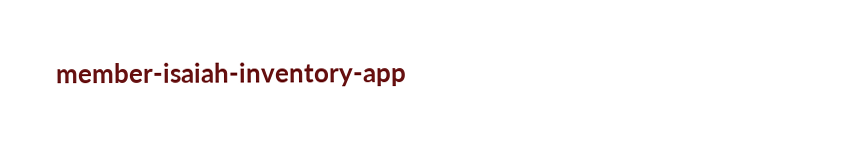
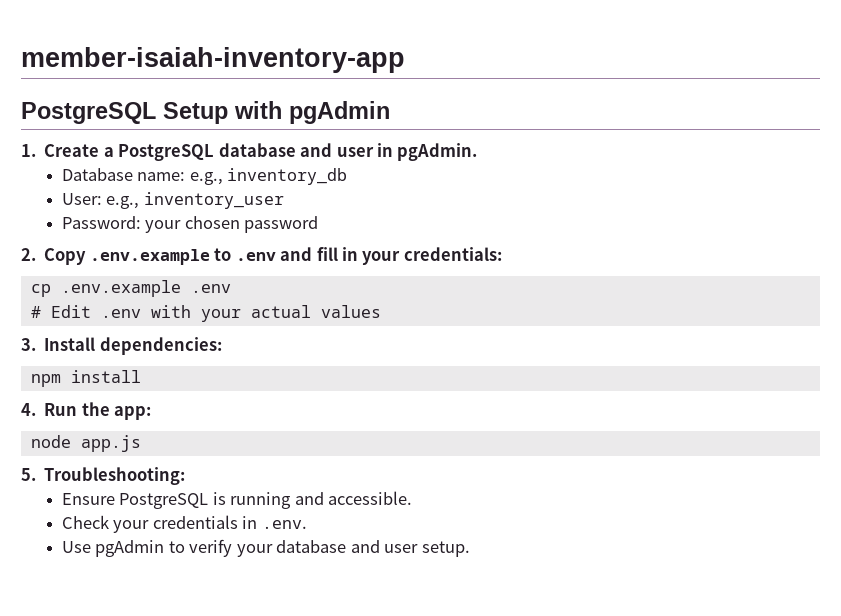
+ PostgreSQL Setup with pgAdmin
+ 1. Create a PostgreSQL database and user in pgAdmin.
+ Database name: e.g., inventory_db
+ User: e.g., inventory_user
+ Password: your chosen password
+ 2. Copy .env.example to .env and fill in your credentials:
+ cp .env.example .env
+ # Edit .env with your actual values
+ 3. Install dependencies:
+ npm install
+ 4. Run the app:
+ node app.js
+ 5. Troubleshooting:
+ Ensure PostgreSQL is running and accessible.
+ Check your credentials in .env.
+ Use pgAdmin to verify your database and user setup.

